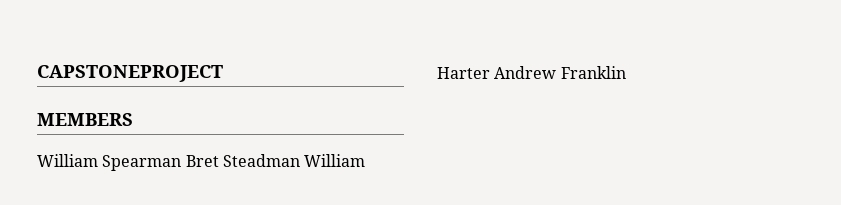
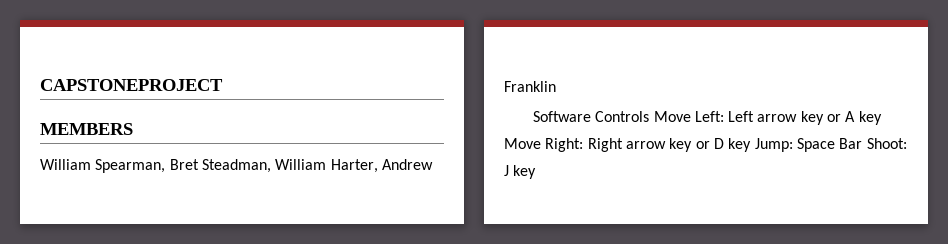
- William Spearman Bret Steadman William Harter Andrew Franklin
+ William Spearman, Bret Steadman, William Harter, Andrew Franklin
+ Software Controls Move Left: Left arrow key or A key Move Right: Right arrow key or D key Jump: Space Bar Shoot: J key

